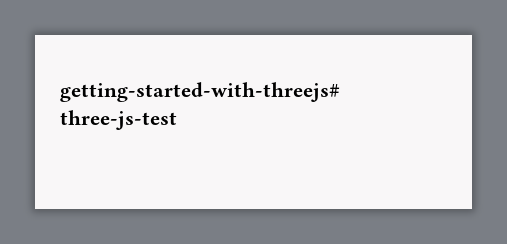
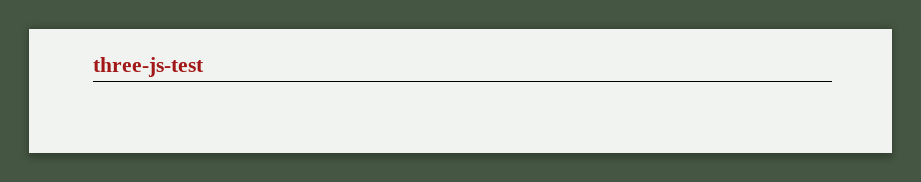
- getting-started-with-threejs# three-js-test
+ three-js-test

